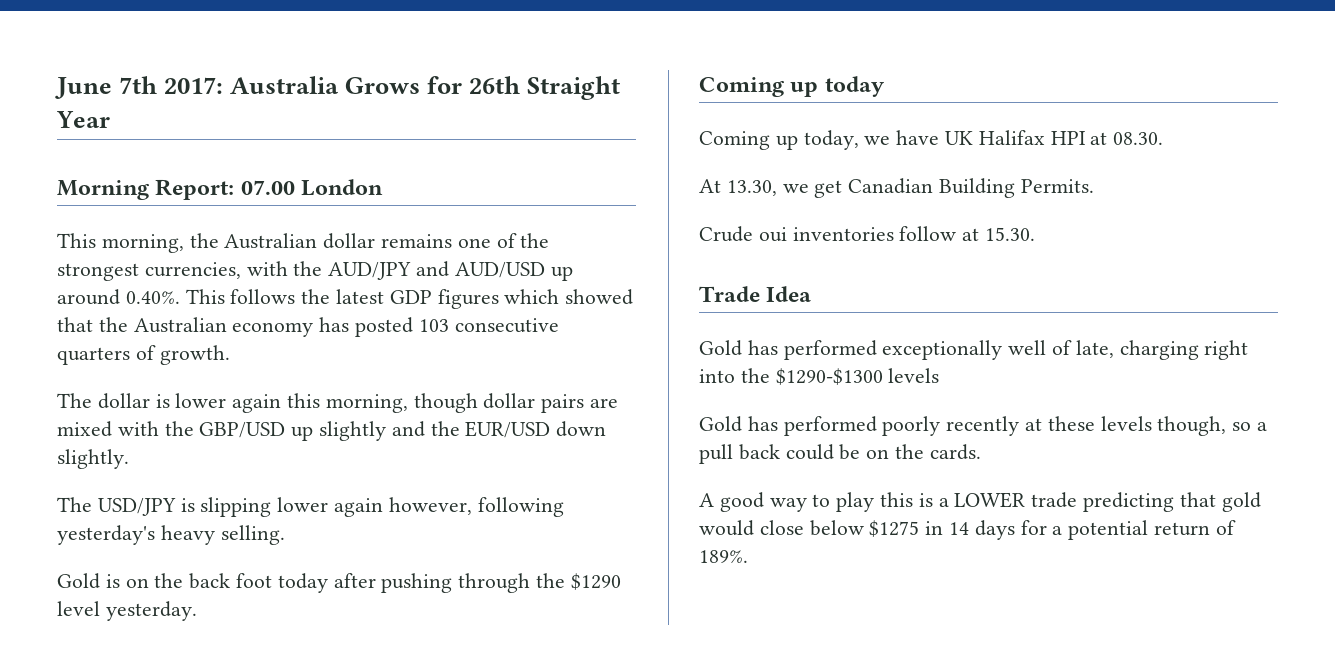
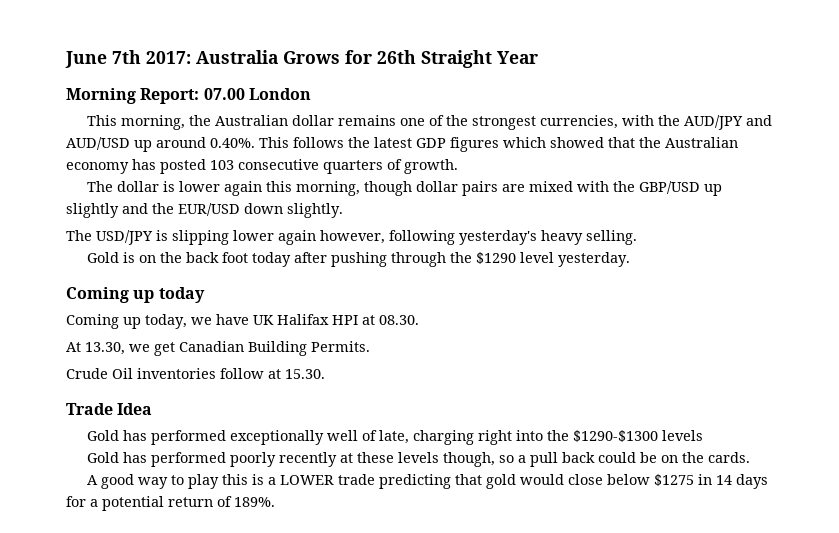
- Crude oui inventories follow at 15.30.
+ Crude Oil inventories follow at 15.30.

